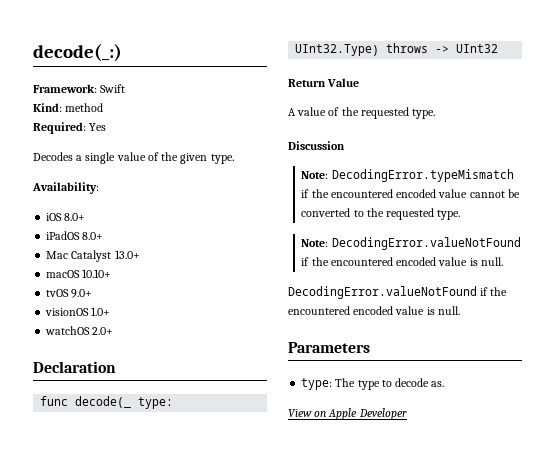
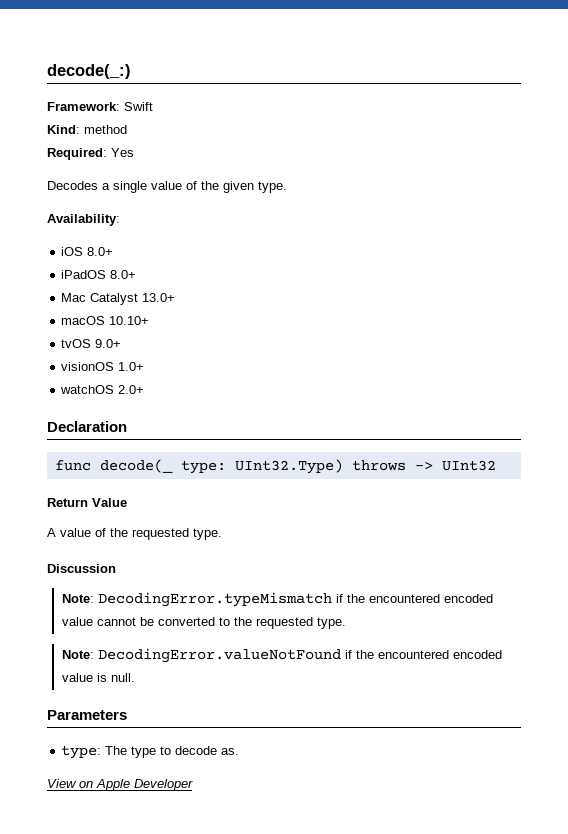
  Note: DecodingError.valueNotFound if the encountered encoded value is null.
- DecodingError.valueNotFound if the encountered encoded value is null.

